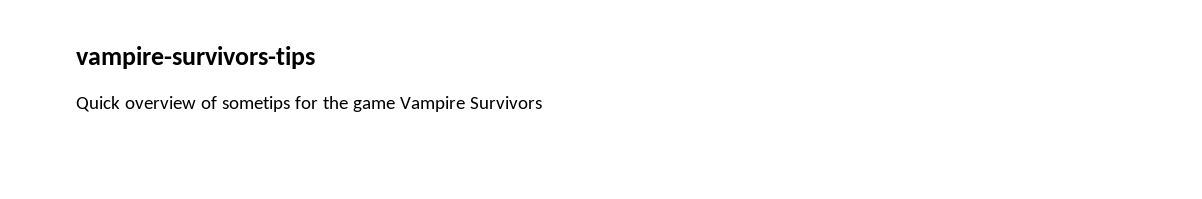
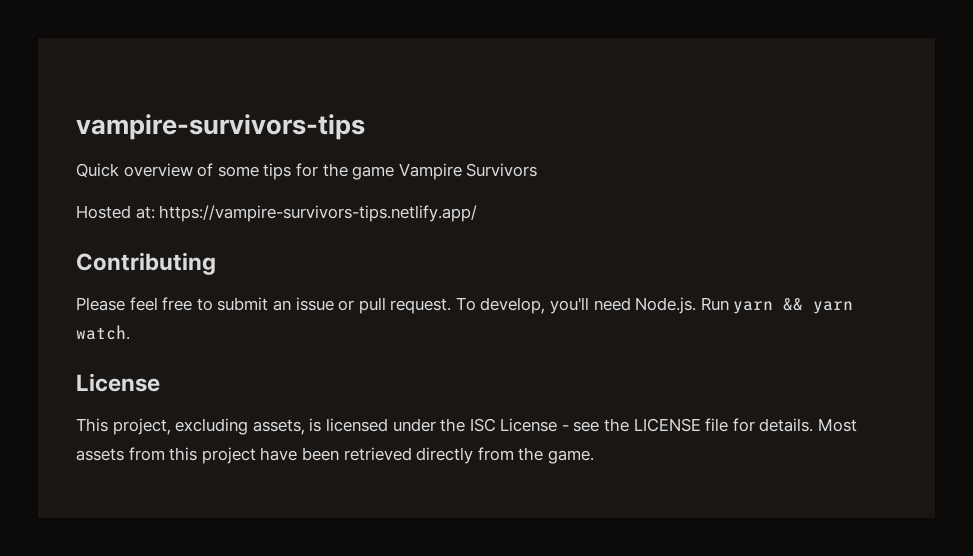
- Quick overview of sometips for the game Vampire Survivors
+ Quick overview of some tips for the game Vampire Survivors
+ Hosted at: https://vampire-survivors-tips.netlify.app/
+ Contributing
+ Please feel free to submit an issue or pull request. To develop, you'll need Node.js. Run yarn && yarn watch.
+ License
+ This project, excluding assets, is licensed under the ISC License - see the LICENSE file for details. Most assets from this project have been retrieved directly from the game.

